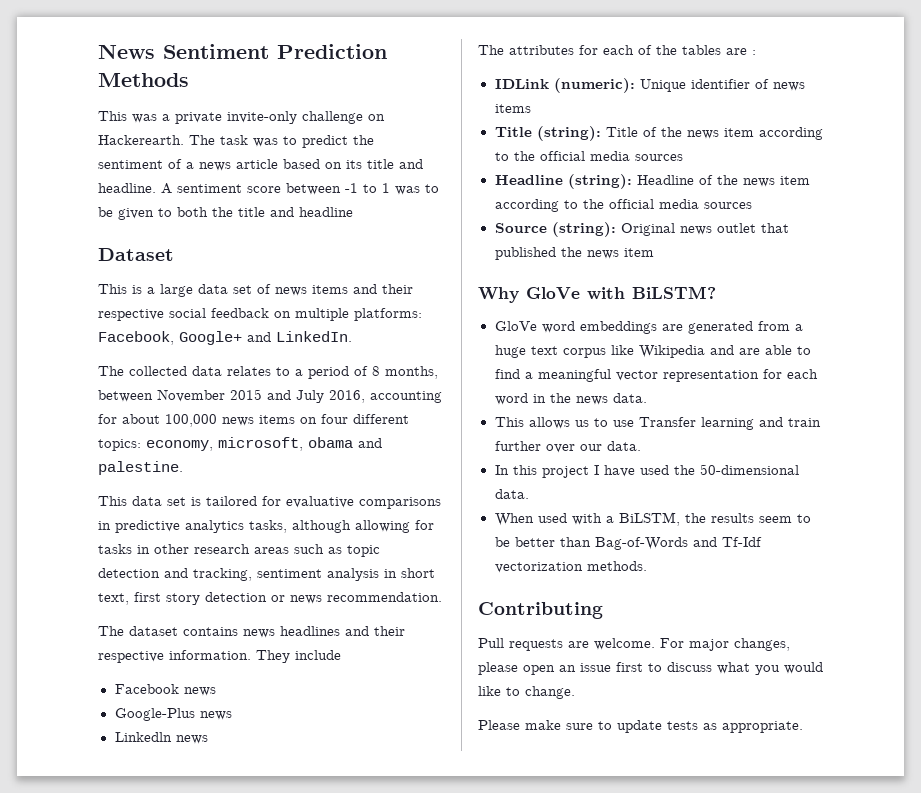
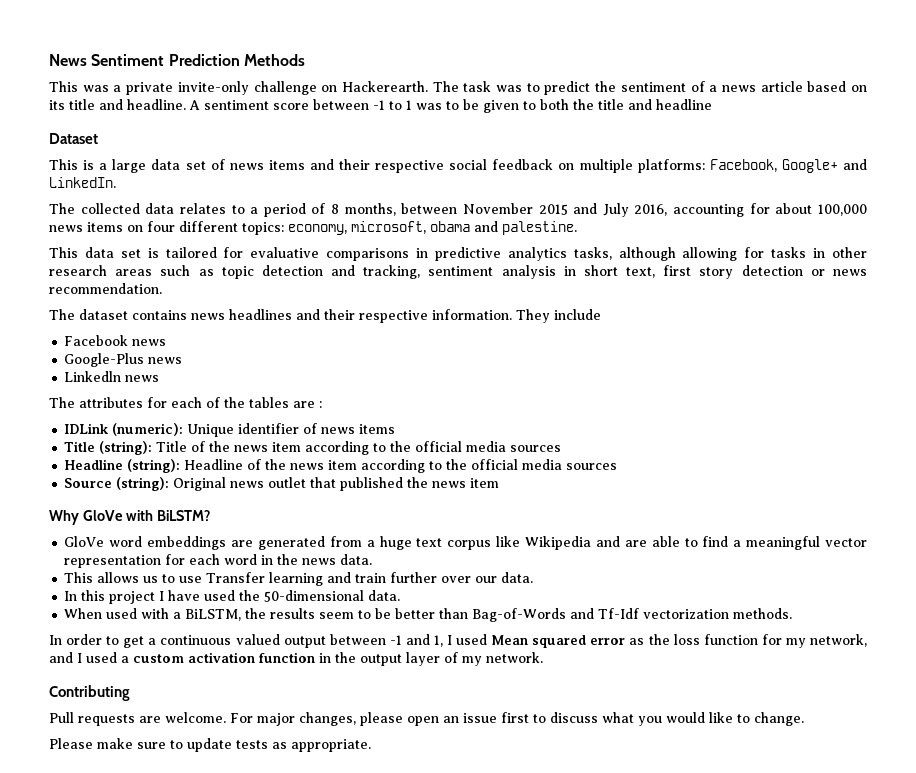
+ In order to get a continuous valued output between -1 and 1, I used Mean squared error as the loss function for my network, and I used a custom activation function in the output layer of my network.

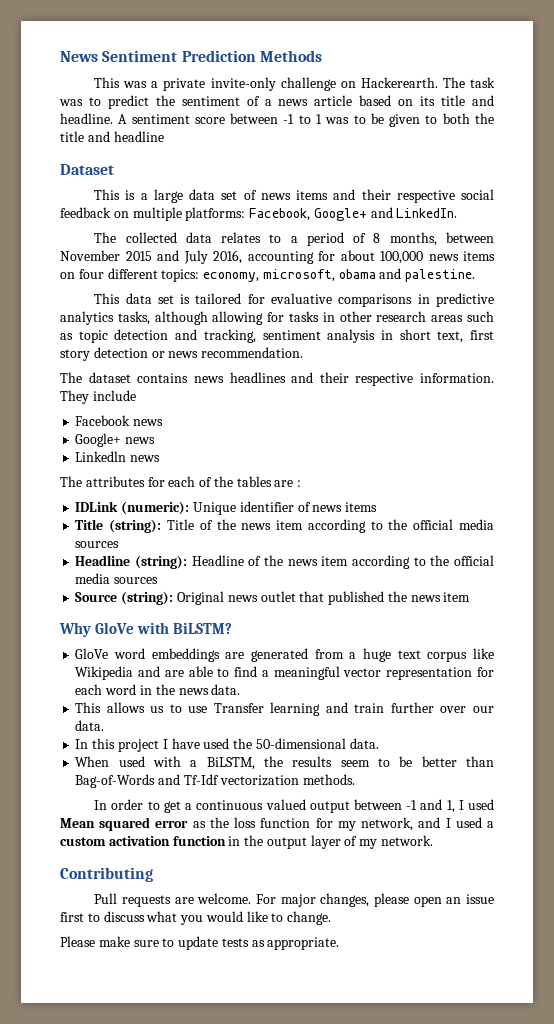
- Google-Plus news
+ Google+ news

